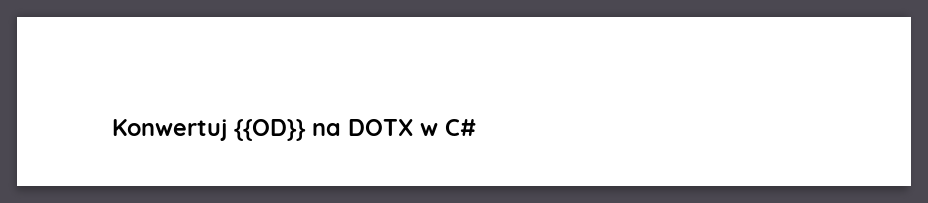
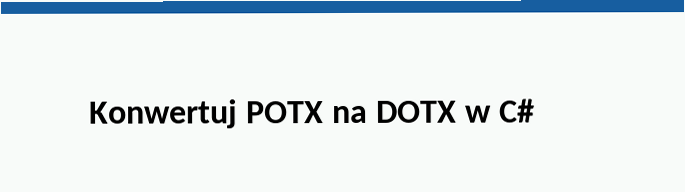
- Konwertuj {{OD}} na DOTX w C#
+ Konwertuj POTX na DOTX w C#

